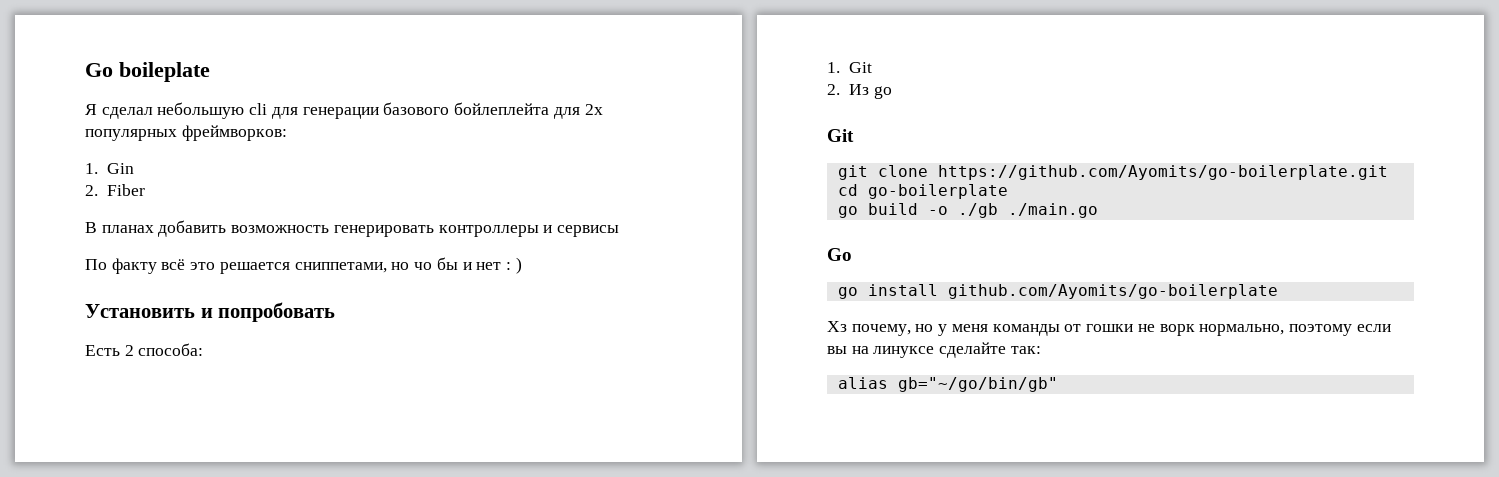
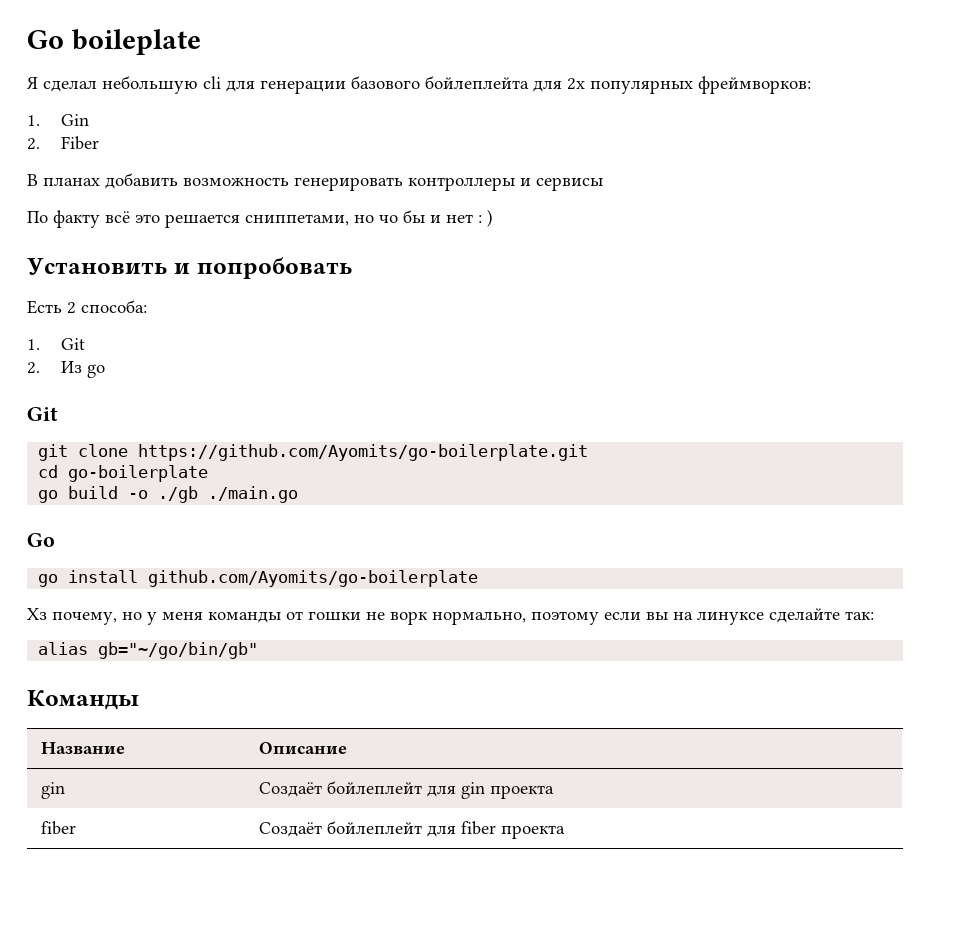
+ Команды
+ Название | Описание
+ gin | Создаёт бойлеплейт для gin проекта
+ fiber | Создаёт бойлеплейт для fiber проекта

